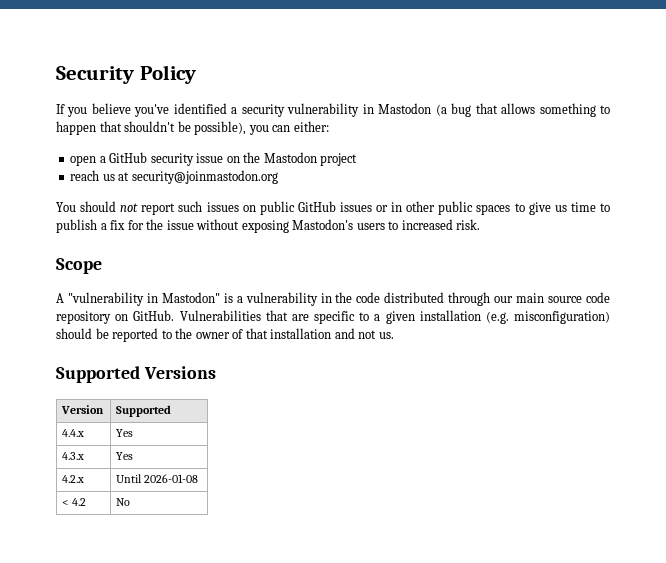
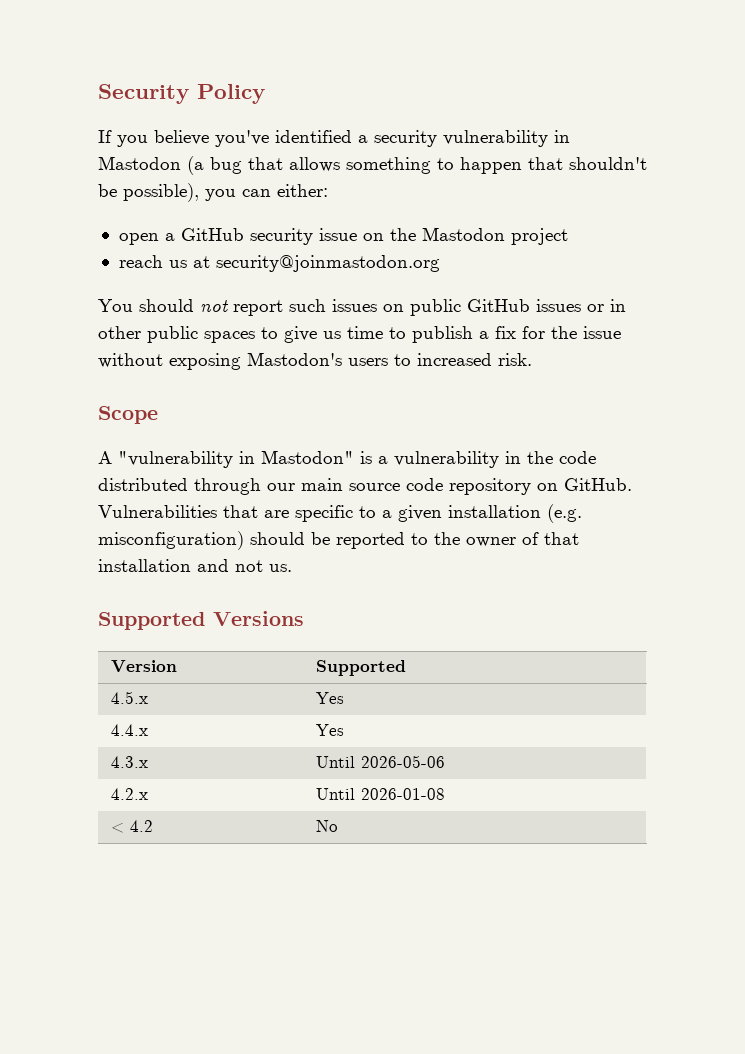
+ 4.5.x | Yes
- 4.3.x | Yes
+ 4.3.x | Until 2026-05-06

